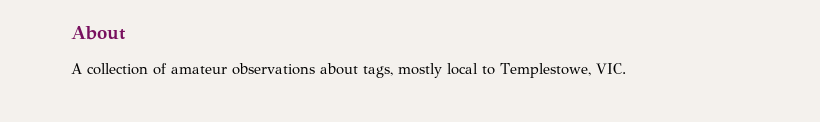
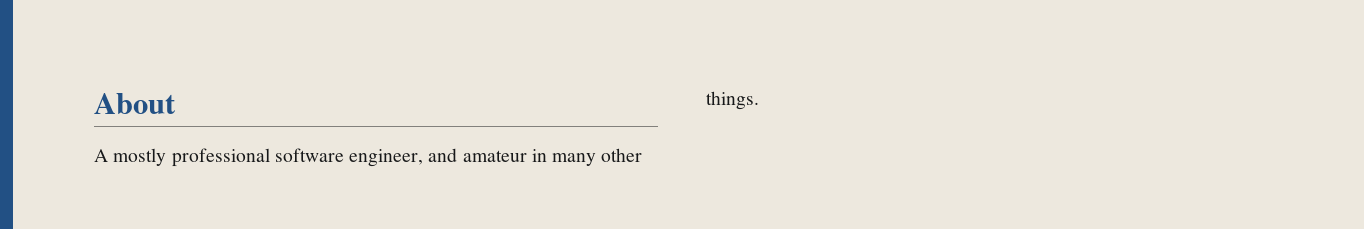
- A collection of amateur observations about tags, mostly local to Templestowe, VIC.
+ A mostly professional software engineer, and amateur in many other things.

